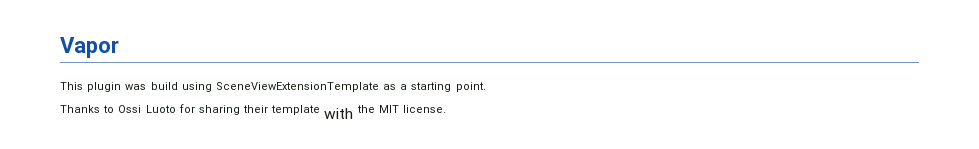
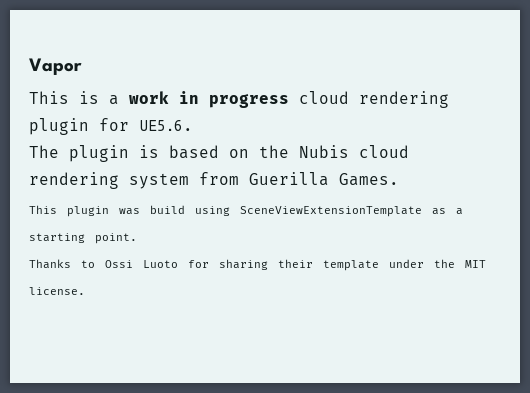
+ This is a work in progress cloud rendering plugin for UE5.6.
+ The plugin is based on the Nubis cloud rendering system from Guerilla Games.
- Thanks to Ossi Luoto for sharing their template with the MIT license.
+ Thanks to Ossi Luoto for sharing their template under the MIT license.

